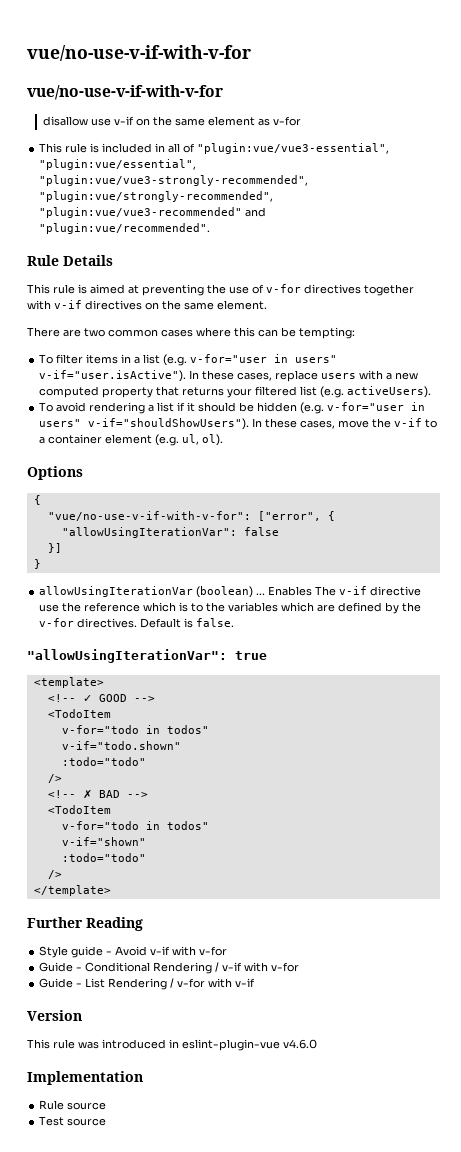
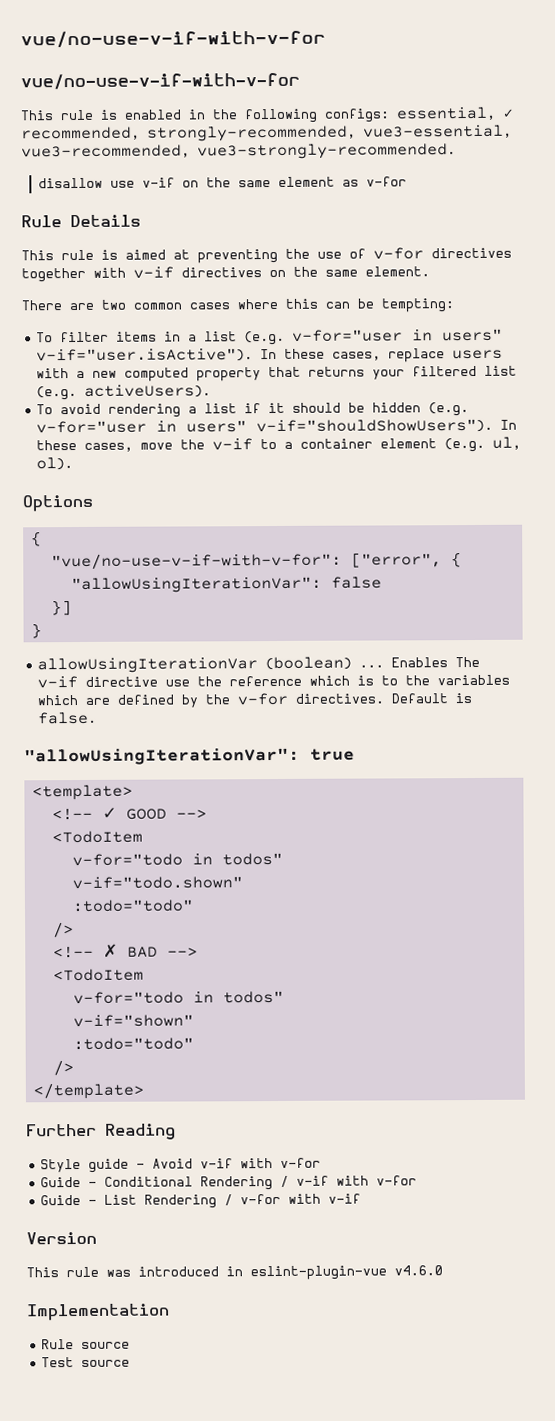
+ This rule is enabled in the following configs: essential, ✓ recommended, strongly-recommended, vue3-essential, vue3-recommended, vue3-strongly-recommended.
- This rule is included in all of "plugin:vue/vue3-essential", "plugin:vue/essential", "plugin:vue/vue3-strongly-recommended", "plugin:vue/strongly-recommended", "plugin:vue/vue3-recommended" and "plugin:vue/recommended".

